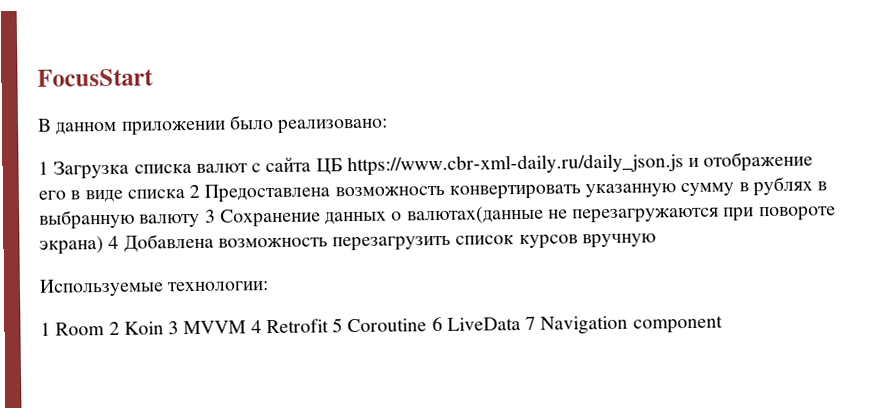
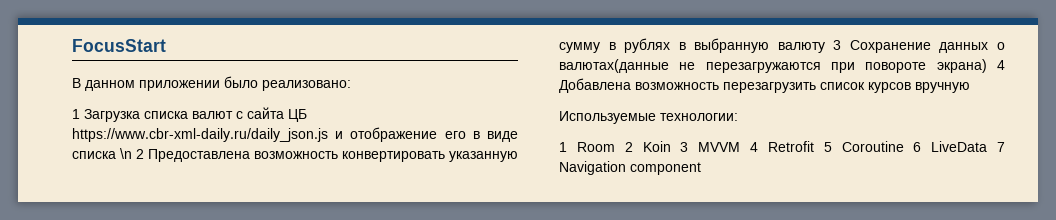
- 1 Загрузка списка валют с сайта ЦБ https://www.cbr-xml-daily.ru/daily_json.js и отображение его в виде списка 2 Предоставлена возможность конвертировать указанную сумму в рублях в выбранную валюту 3 Сохранение данных о валютах(данные не перезагружаются при повороте экрана) 4 Добавлена возможность перезагрузить список курсов вручную
+ 1 Загрузка списка валют с сайта ЦБ https://www.cbr-xml-daily.ru/daily_json.js и отображение его в виде списка \n 2 Предоставлена возможность конвертировать указанную сумму в рублях в выбранную валюту 3 Сохранение данных о валютах(данные не перезагружаются при повороте экрана) 4 Добавлена возможность перезагрузить список курсов вручную

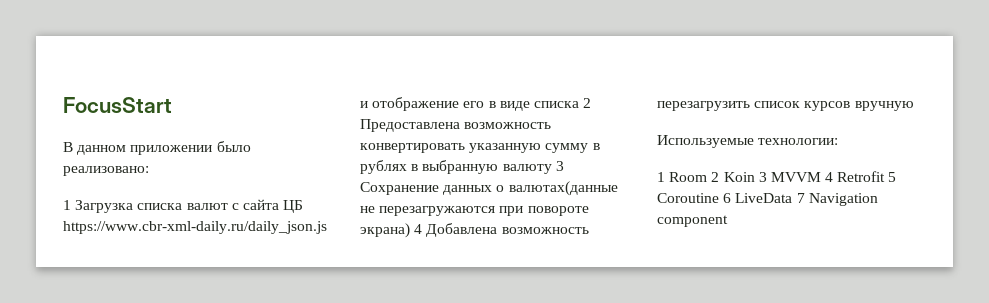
- 1 Загрузка списка валют с сайта ЦБ https://www.cbr-xml-daily.ru/daily_json.js и отображение его в виде списка \n 2 Предоставлена возможность конвертировать указанную сумму в рублях в выбранную валюту 3 Сохранение данных о валютах(данные не перезагружаются при повороте экрана) 4 Добавлена возможность перезагрузить список курсов вручную
+ 1 Загрузка списка валют с сайта ЦБ https://www.cbr-xml-daily.ru/daily_json.js и отображение его в виде списка 2 Предоставлена возможность конвертировать указанную сумму в рублях в выбранную валюту 3 Сохранение данных о валютах(данные не перезагружаются при повороте экрана) 4 Добавлена возможность перезагрузить список курсов вручную

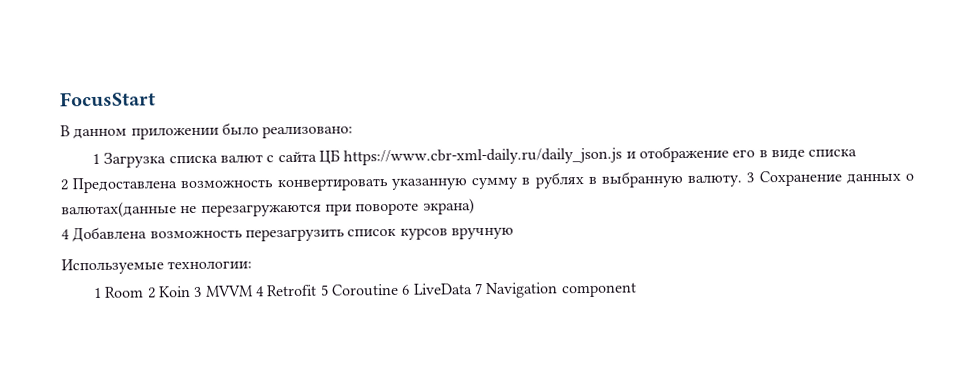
- 1 Загрузка списка валют с сайта ЦБ https://www.cbr-xml-daily.ru/daily_json.js и отображение его в виде списка 2 Предоставлена возможность конвертировать указанную сумму в рублях в выбранную валюту 3 Сохранение данных о валютах(данные не перезагружаются при повороте экрана) 4 Добавлена возможность перезагрузить список курсов вручную
+ 1 Загрузка списка валют с сайта ЦБ https://www.cbr-xml-daily.ru/daily_json.js и отображение его в виде списка
+ 2 Предоставлена возможность конвертировать указанную сумму в рублях в выбранную валюту. 3 Сохранение данных о валютах(данные не перезагружаются при повороте экрана)
+ 4 Добавлена возможность перезагрузить список курсов вручную

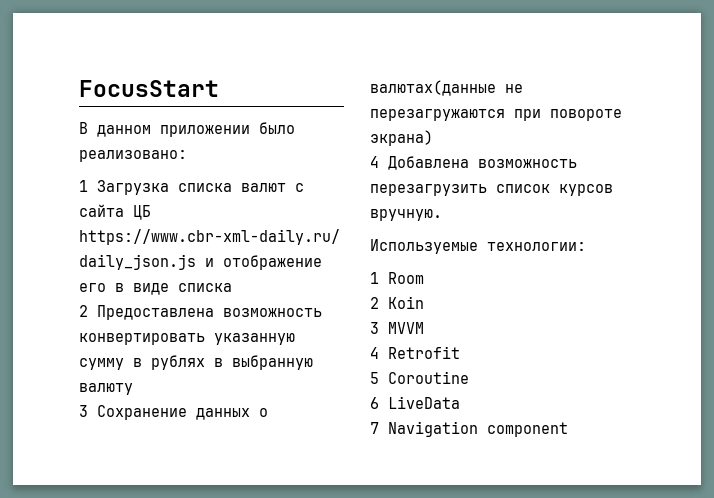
- 2 Предоставлена возможность конвертировать указанную сумму в рублях в выбранную валюту. 3 Сохранение данных о валютах(данные не перезагружаются при повороте экрана)
+ 2 Предоставлена возможность конвертировать указанную сумму в рублях в выбранную валюту
+ 3 Сохранение данных о валютах(данные не перезагружаются при повороте экрана)
- 4 Добавлена возможность перезагрузить список курсов вручную
+ 4 Добавлена возможность перезагрузить список курсов вручную.
- 1 Room 2 Koin 3 MVVM 4 Retrofit 5 Coroutine 6 LiveData 7 Navigation component
+ 1 Room
+ 2 Koin
+ 3 MVVM
+ 4 Retrofit
+ 5 Coroutine
+ 6 LiveData
+ 7 Navigation component

